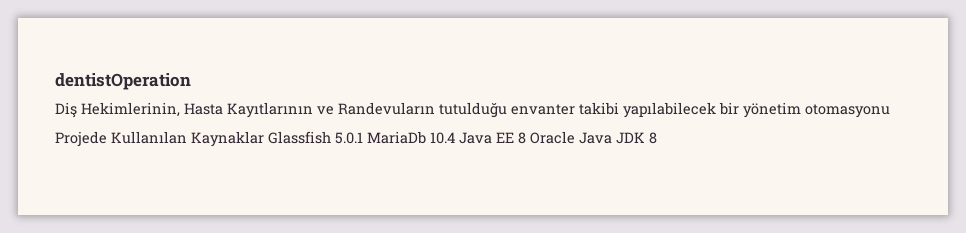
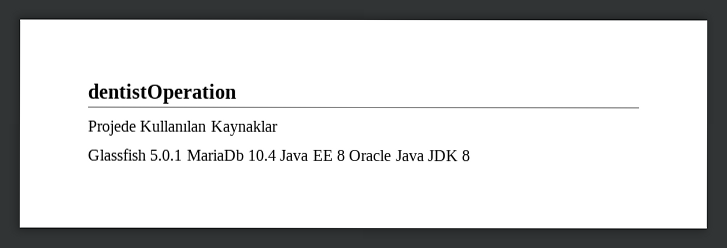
- Diş Hekimlerinin, Hasta Kayıtlarının ve Randevuların tutulduğu envanter takibi yapılabilecek bir yönetim otomasyonu
- Projede Kullanılan Kaynaklar Glassfish 5.0.1 MariaDb 10.4 Java EE 8 Oracle Java JDK 8
+ Projede Kullanılan Kaynaklar
+ Glassfish 5.0.1 MariaDb 10.4 Java EE 8 Oracle Java JDK 8

